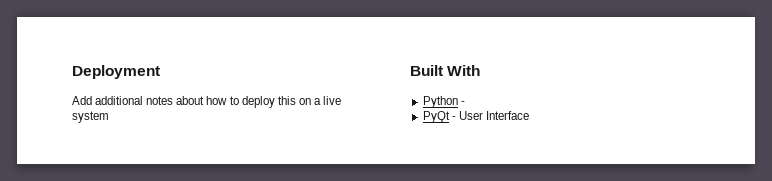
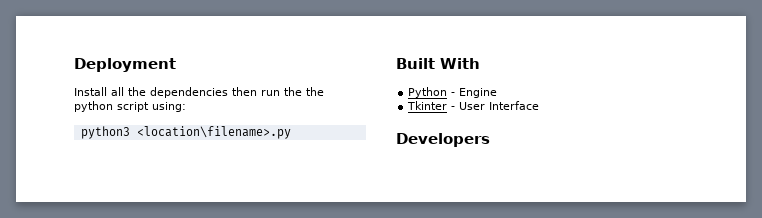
- Add additional notes about how to deploy this on a live system
+ Install all the dependencies then run the the python script using:
+ python3 <location\filename>.py
- Python -
- PyQt - User Interface
+ Python - Engine
+ Tkinter - User Interface
+ Developers

